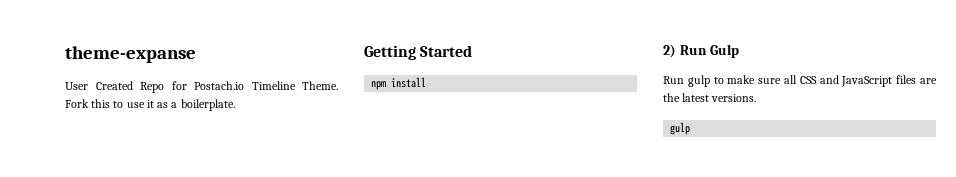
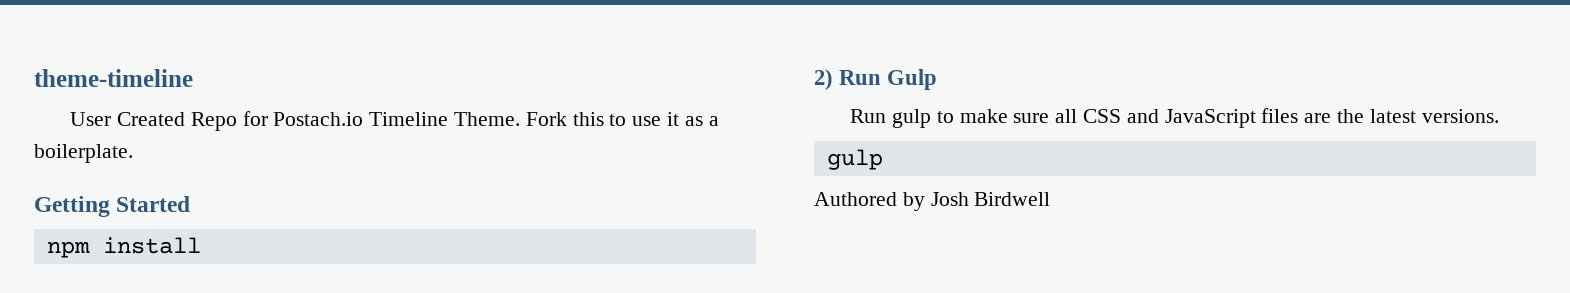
- theme-expanse
+ theme-timeline
+ Authored by Josh Birdwell

